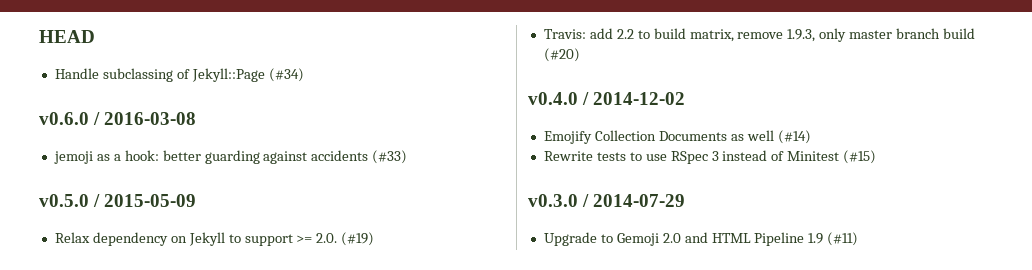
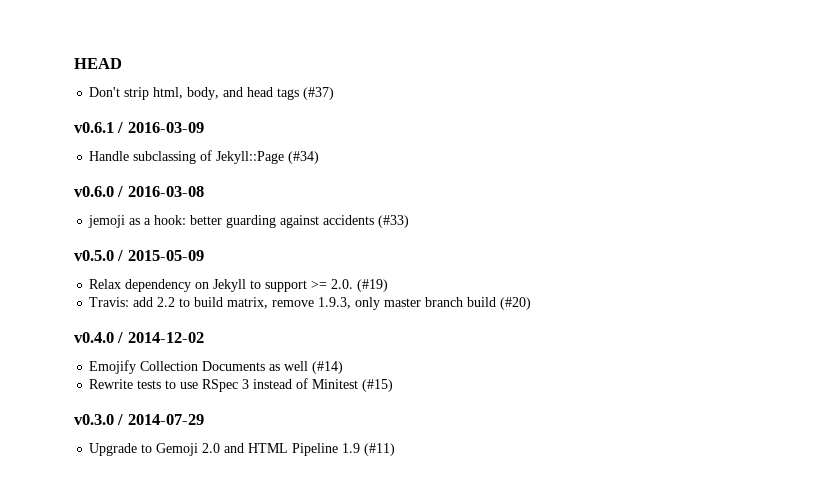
+ Don't strip html, body, and head tags (#37)
+ v0.6.1 / 2016-03-09

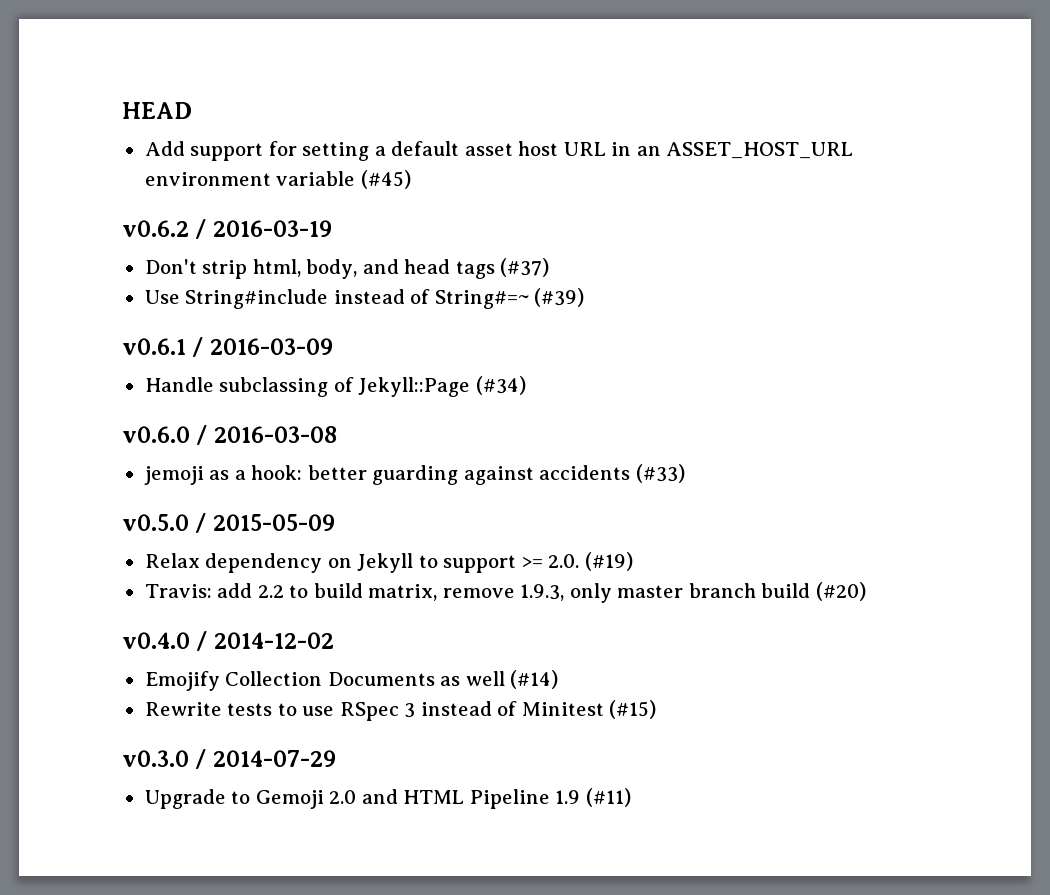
+ Add support for setting a default asset host URL in an ASSET_HOST_URL environment variable (#45)
+ v0.6.2 / 2016-03-19
+ Use String#include instead of String#=~ (#39)

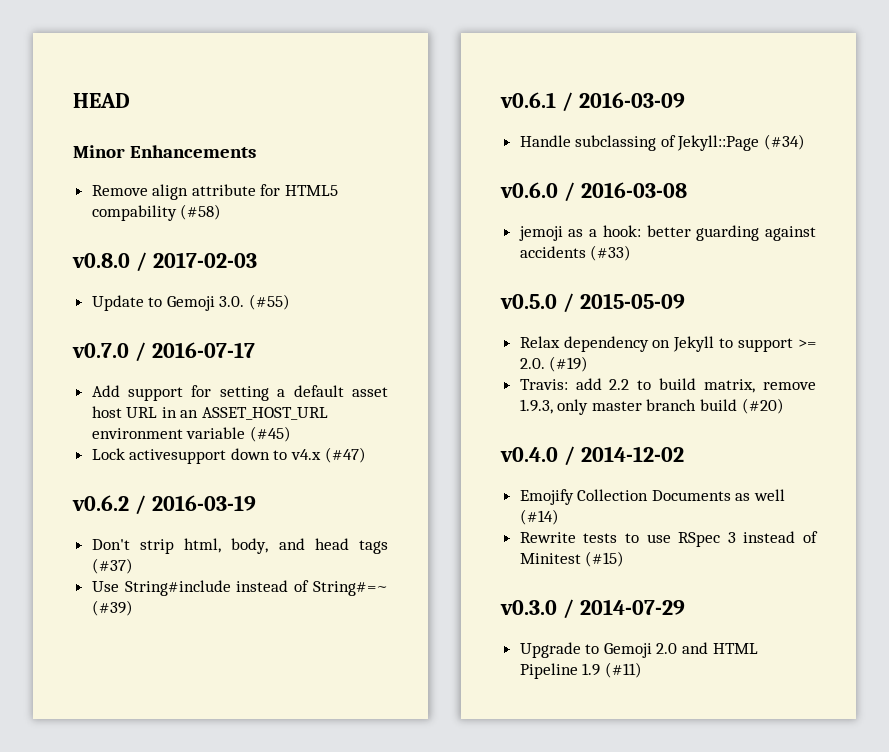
+ Minor Enhancements
+ Remove align attribute for HTML5 compability (#58)
+ v0.8.0 / 2017-02-03
+ Update to Gemoji 3.0. (#55)
+ v0.7.0 / 2016-07-17
+ Lock activesupport down to v4.x (#47)

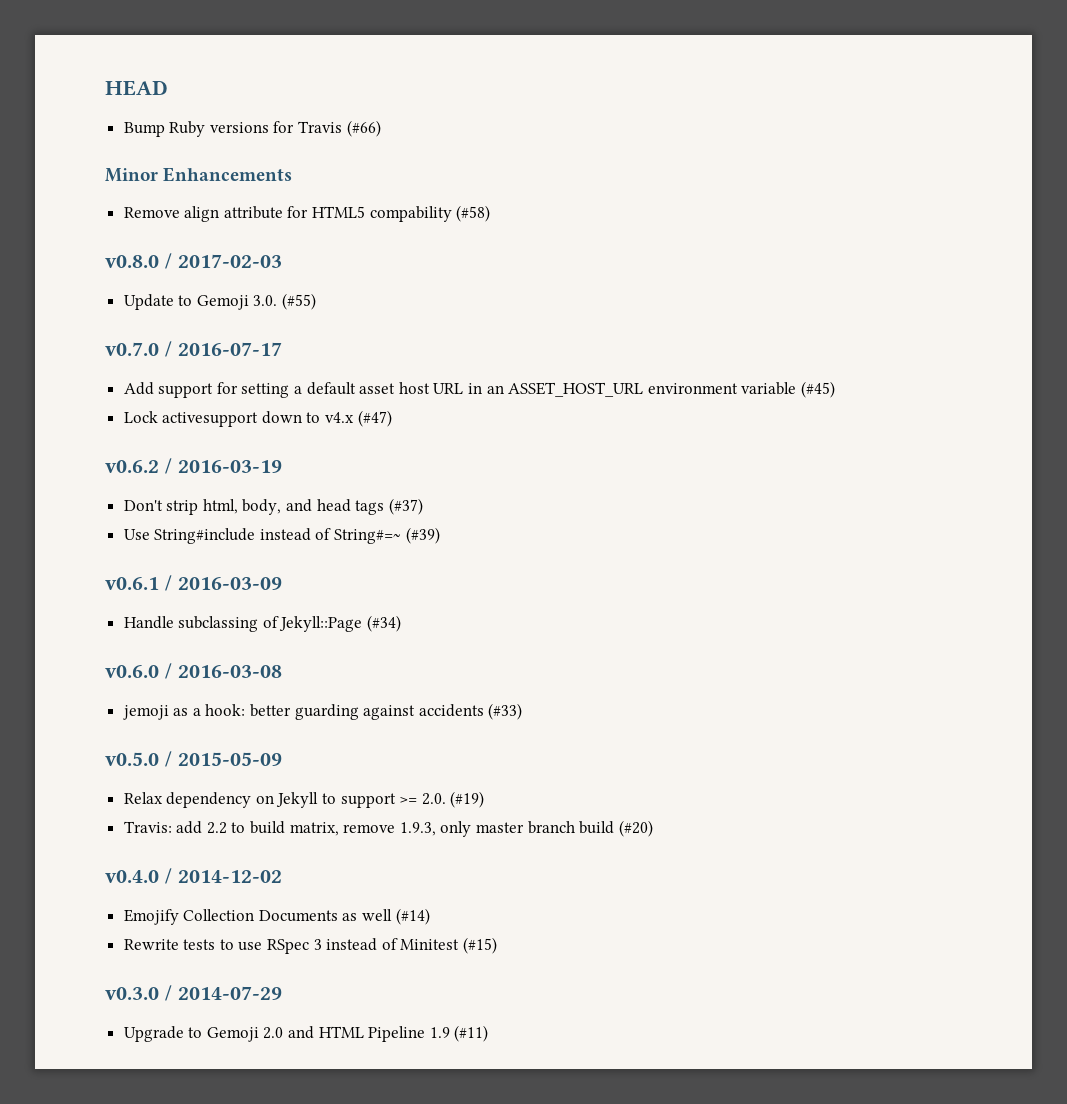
+ Bump Ruby versions for Travis (#66)

